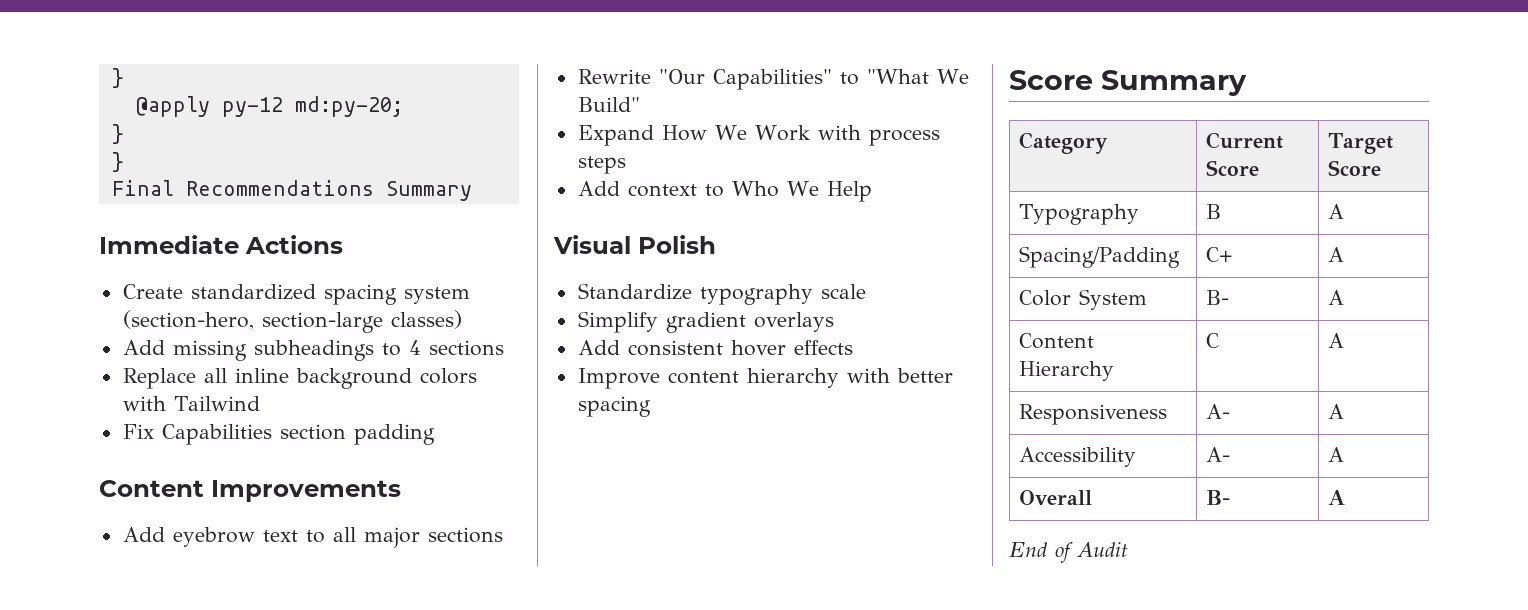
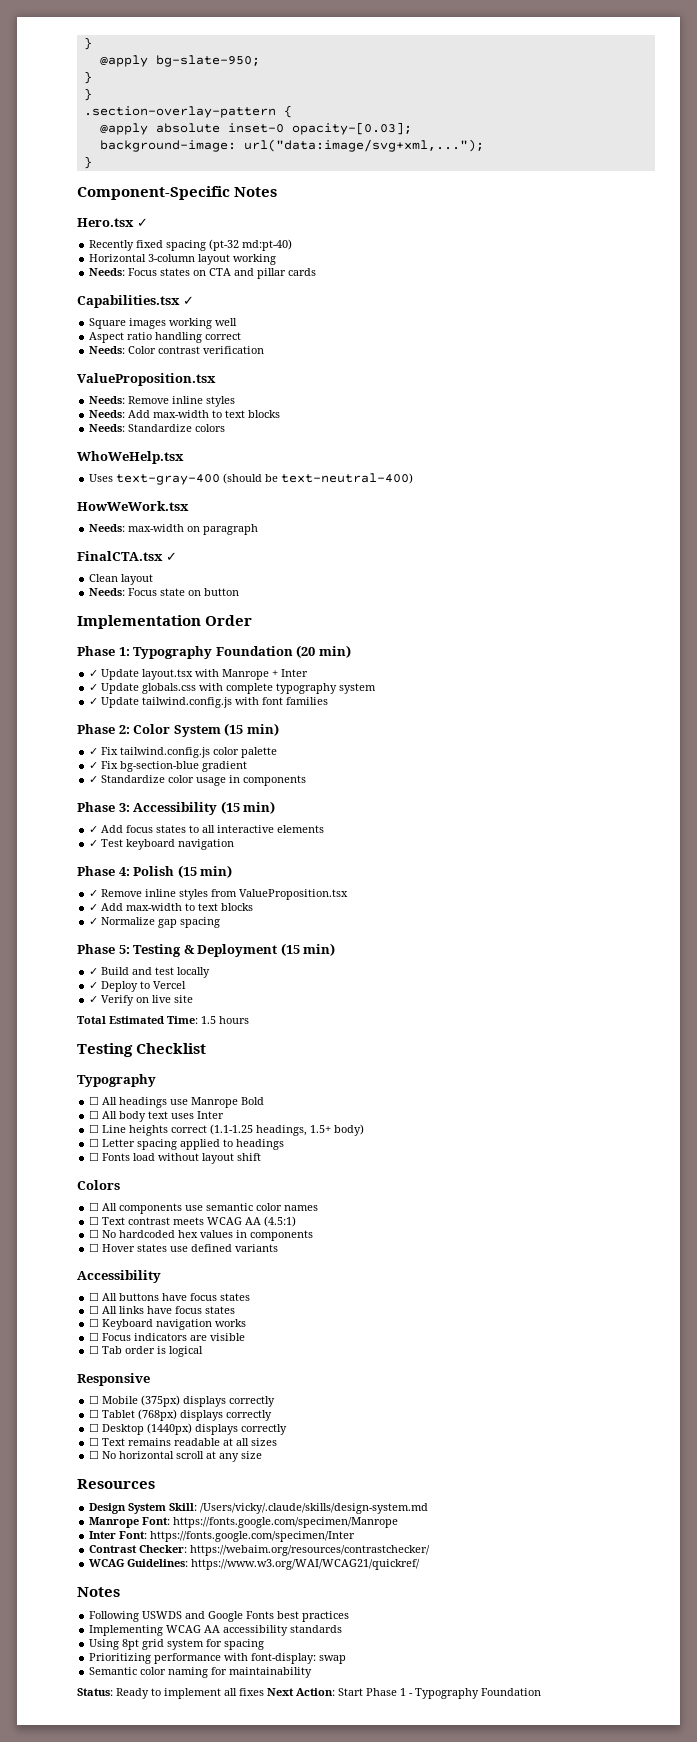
- @apply py-12 md:py-20;
+ @apply bg-slate-950;
- Final Recommendations Summary
- Immediate Actions
- Create standardized spacing system (section-hero, section-large classes)
- Add missing subheadings to 4 sections
- Replace all inline background colors with Tailwind
- Fix Capabilities section padding
- Content Improvements
- Add eyebrow text to all major sections
- Rewrite "Our Capabilities" to "What We Build"
- Expand How We Work with process steps
- Add context to Who We Help
- Visual Polish
- Standardize typography scale
- Simplify gradient overlays
- Add consistent hover effects
- Improve content hierarchy with better spacing
- Score Summary
- Category | Current Score | Target Score
- Typography | B | A
- Spacing/Padding | C+ | A
- Color System | B- | A
- Content Hierarchy | C | A
- Responsiveness | A- | A
- Accessibility | A- | A
- Overall | B- | A
- End of Audit
+ .section-overlay-pattern {
+ @apply absolute inset-0 opacity-[0.03];
+ background-image: url("data:image/svg+xml,...");
+ }
+ Component-Specific Notes
+ Hero.tsx ✓
+ Recently fixed spacing (pt-32 md:pt-40)
+ Horizontal 3-column layout working
+ Needs: Focus states on CTA and pillar cards
+ Capabilities.tsx ✓
+ Square images working well
+ Aspect ratio handling correct
+ Needs: Color contrast verification
+ ValueProposition.tsx
+ Needs: Remove inline styles
+ Needs: Add max-width to text blocks
+ Needs: Standardize colors
+ WhoWeHelp.tsx
+ Uses text-gray-400 (should be text-neutral-400)
+ HowWeWork.tsx
+ Needs: max-width on paragraph
+ FinalCTA.tsx ✓
+ Clean layout
+ Needs: Focus state on button
+ Implementation Order
+ Phase 1: Typography Foundation (20 min)
+ ✓ Update layout.tsx with Manrope + Inter
+ ✓ Update globals.css with complete typography system
+ ✓ Update tailwind.config.js with font families
+ Phase 2: Color System (15 min)
+ ✓ Fix tailwind.config.js color palette
+ ✓ Fix bg-section-blue gradient
+ ✓ Standardize color usage in components
+ Phase 3: Accessibility (15 min)
+ ✓ Add focus states to all interactive elements
+ ✓ Test keyboard navigation
+ Phase 4: Polish (15 min)
+ ✓ Remove inline styles from ValueProposition.tsx
+ ✓ Add max-width to text blocks
+ ✓ Normalize gap spacing
+ Phase 5: Testing & Deployment (15 min)
+ ✓ Build and test locally
+ ✓ Deploy to Vercel
+ ✓ Verify on live site
+ Total Estimated Time: 1.5 hours
+ Testing Checklist
+ Typography
+ ☐ All headings use Manrope Bold
+ ☐ All body text uses Inter
+ ☐ Line heights correct (1.1-1.25 headings, 1.5+ body)
+ ☐ Letter spacing applied to headings
+ ☐ Fonts load without layout shift
+ Colors
+ ☐ All components use semantic color names
+ ☐ Text contrast meets WCAG AA (4.5:1)
+ ☐ No hardcoded hex values in components
+ ☐ Hover states use defined variants
+ Accessibility
+ ☐ All buttons have focus states
+ ☐ All links have focus states
+ ☐ Keyboard navigation works
+ ☐ Focus indicators are visible
+ ☐ Tab order is logical
+ Responsive
+ ☐ Mobile (375px) displays correctly
+ ☐ Tablet (768px) displays correctly
+ ☐ Desktop (1440px) displays correctly
+ ☐ Text remains readable at all sizes
+ ☐ No horizontal scroll at any size
+ Resources
+ Design System Skill: /Users/vicky/.claude/skills/design-system.md
+ Manrope Font: https://fonts.google.com/specimen/Manrope
+ Inter Font: https://fonts.google.com/specimen/Inter
+ Contrast Checker: https://webaim.org/resources/contrastchecker/
+ WCAG Guidelines: https://www.w3.org/WAI/WCAG21/quickref/
+ Notes
+ Following USWDS and Google Fonts best practices
+ Implementing WCAG AA accessibility standards
+ Using 8pt grid system for spacing
+ Prioritizing performance with font-display: swap
+ Semantic color naming for maintainability
+ Status: Ready to implement all fixes Next Action: Start Phase 1 - Typography Foundation

